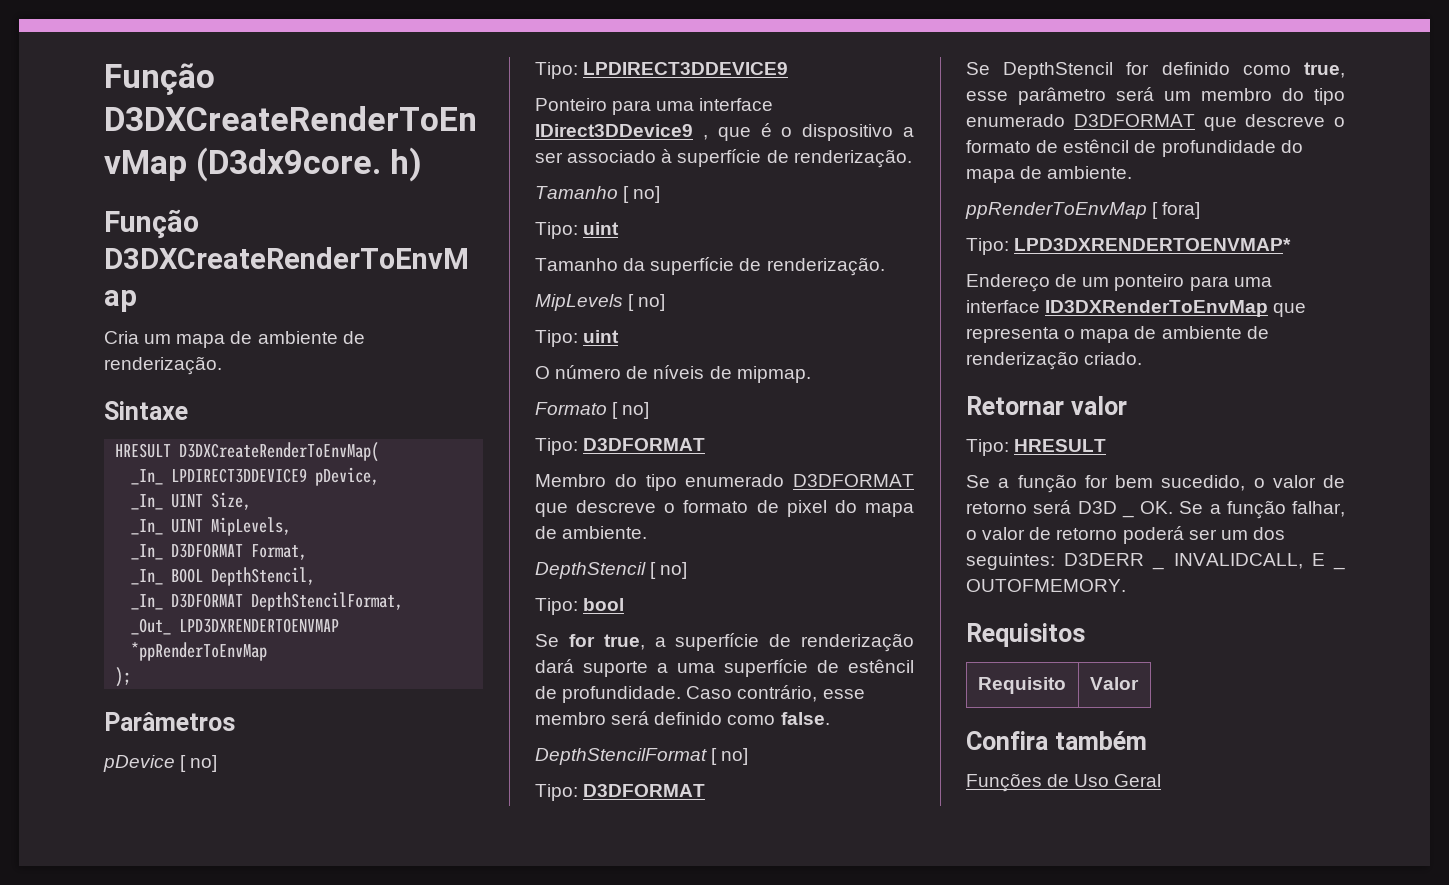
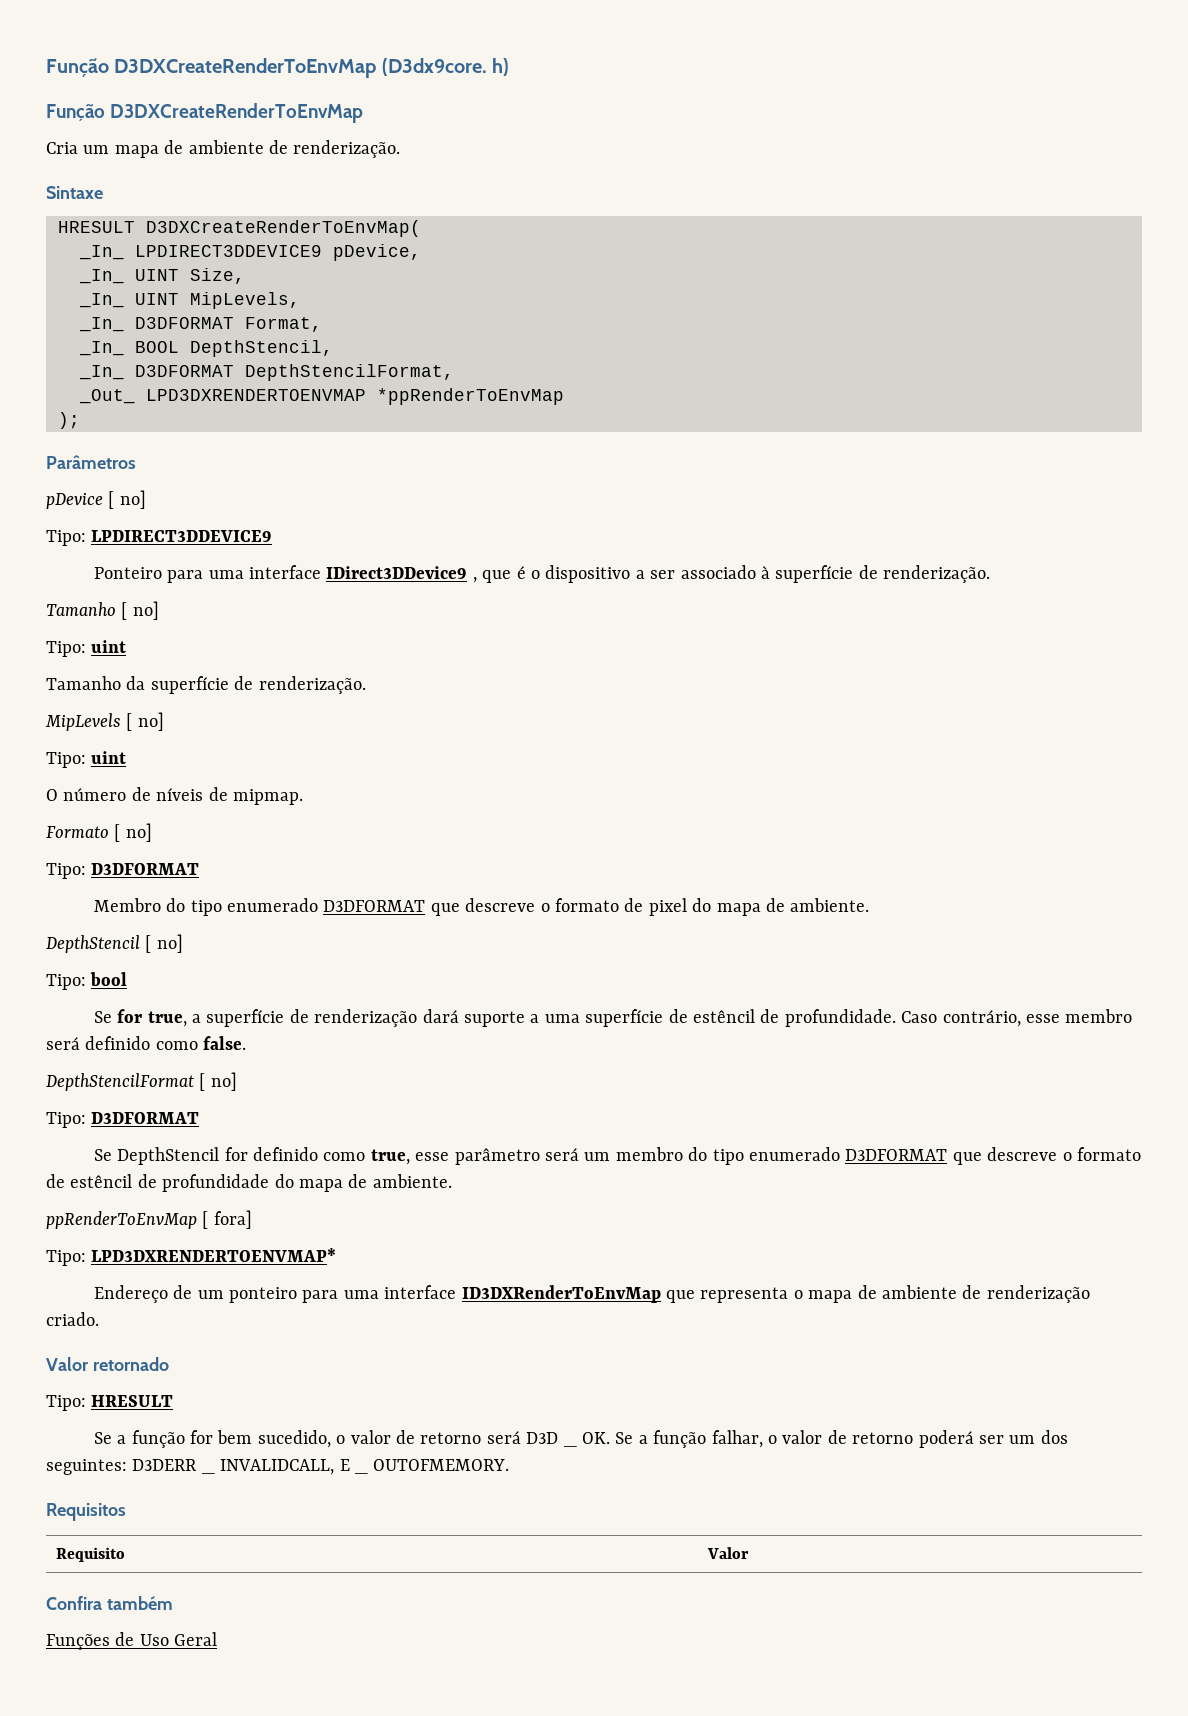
- Retornar valor
+ Valor retornado

